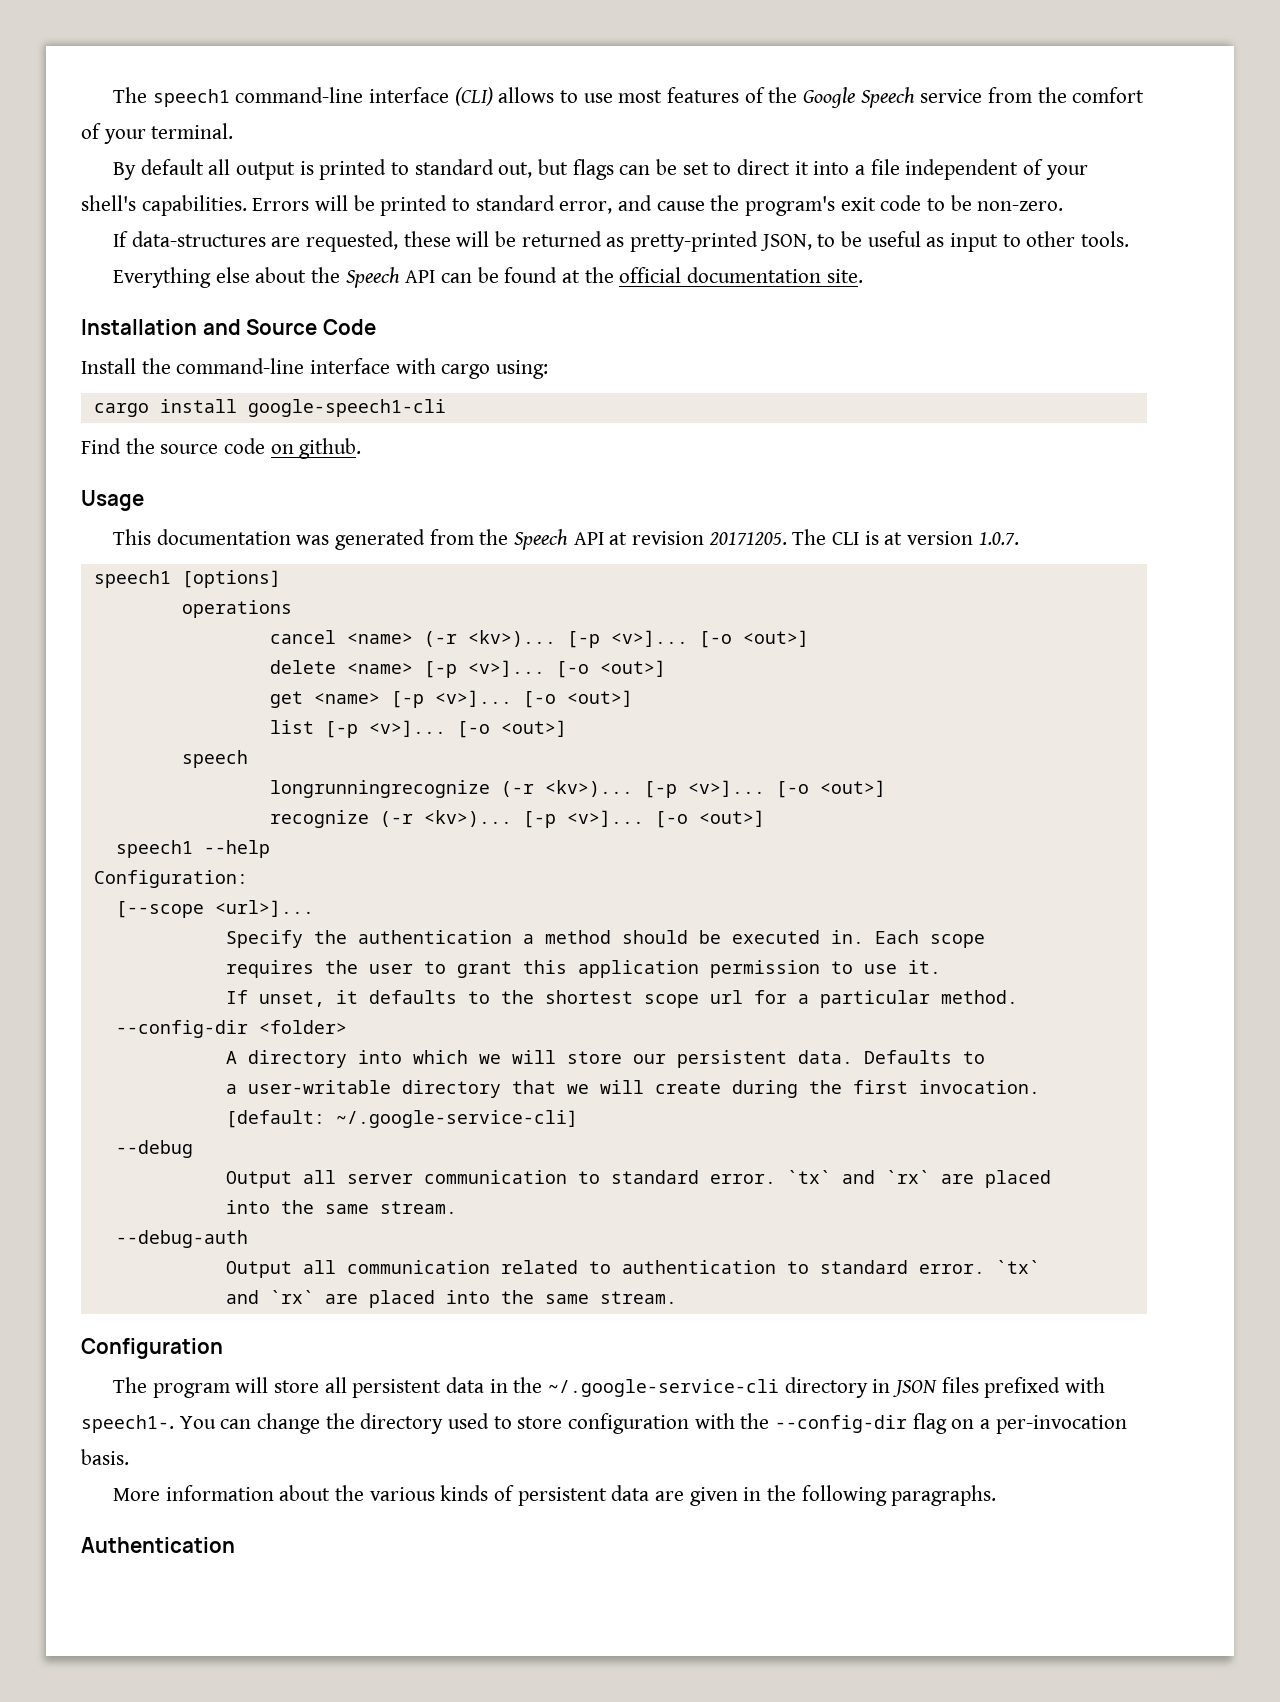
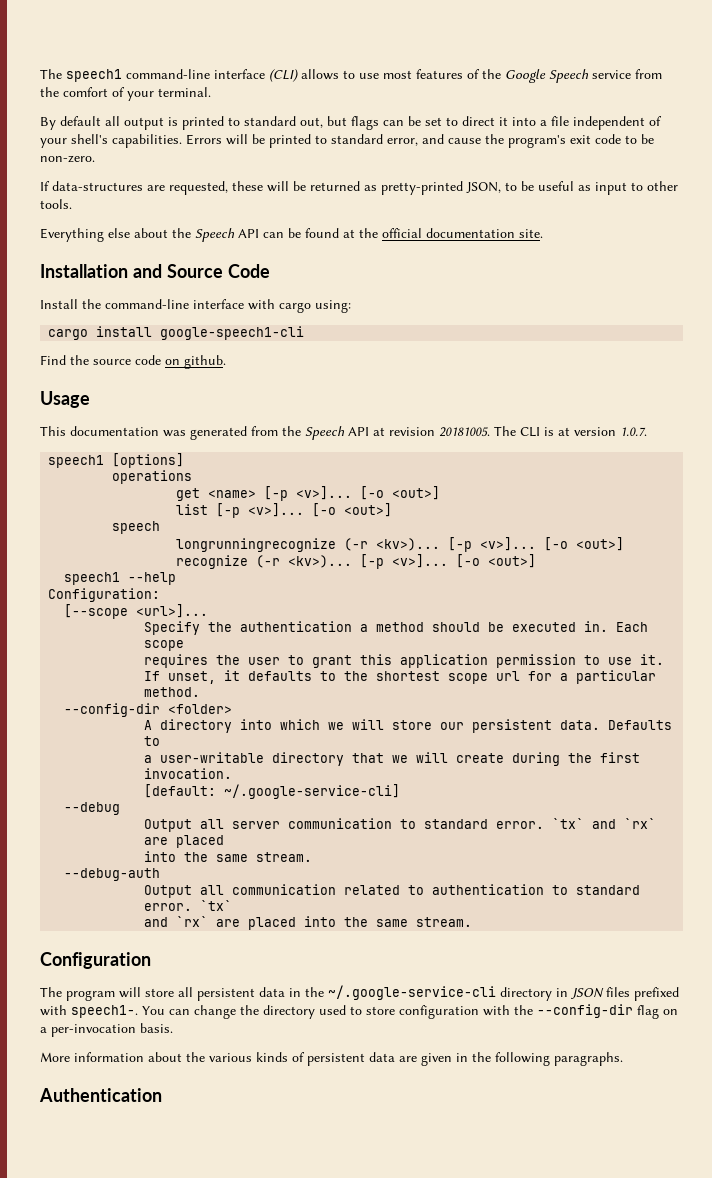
- This documentation was generated from the Speech API at revision 20171205.
+ This documentation was generated from the Speech API at revision 20181005.
- cancel <name> (-r <kv>)... [-p <v>]... [-o <out>]
- delete <name> [-p <v>]... [-o <out>]

